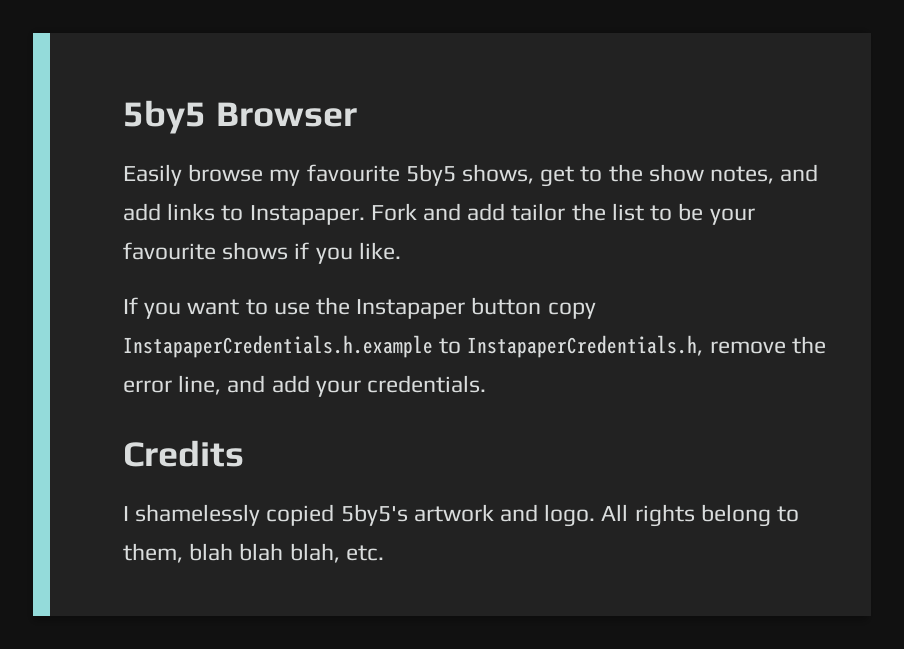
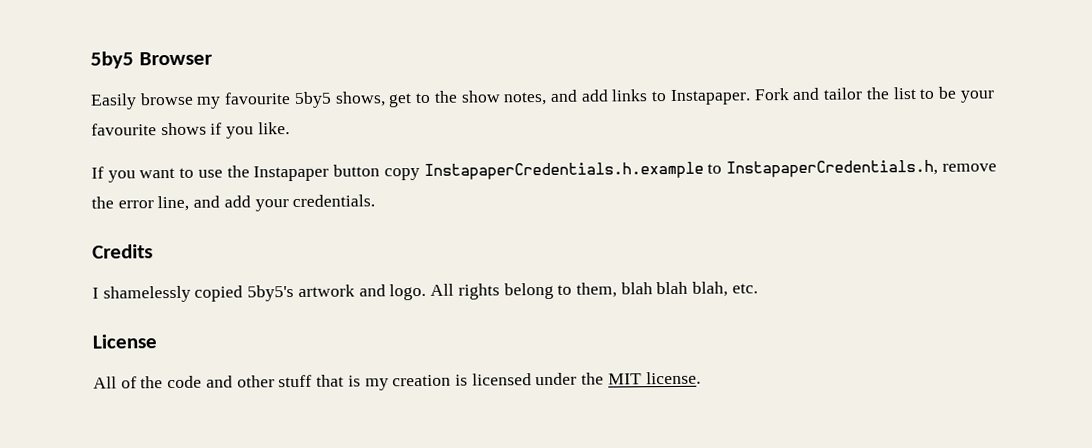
- Fork and add tailor the list to be your favourite shows if you like.
+ Fork and tailor the list to be your favourite shows if you like.
+ License
+ All of the code and other stuff that is my creation is licensed under the MIT license.

